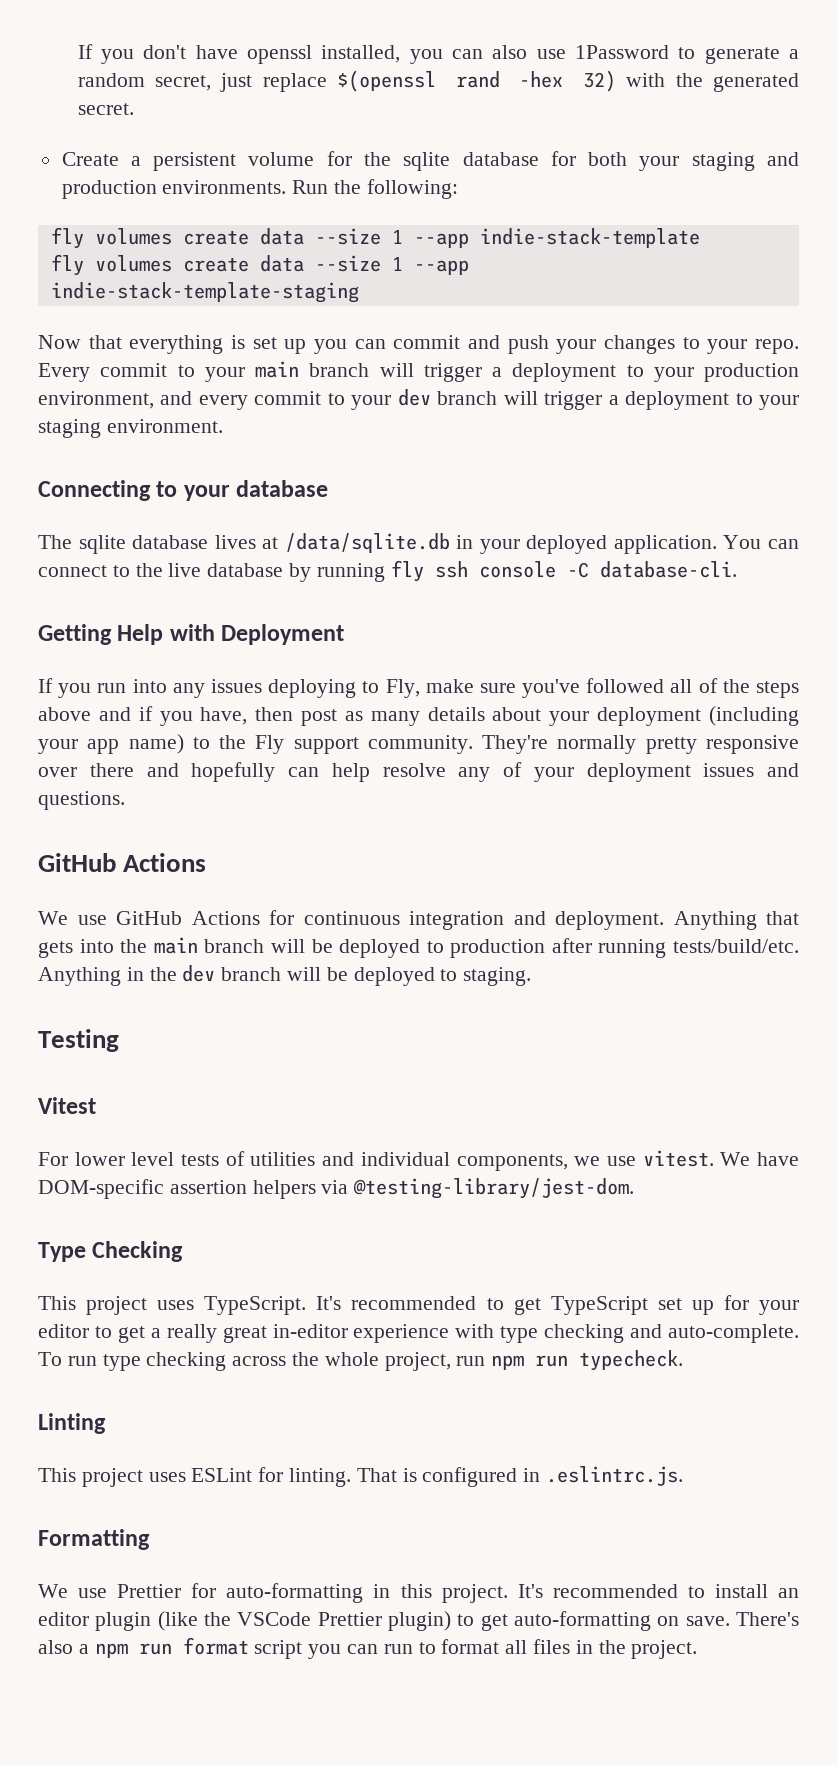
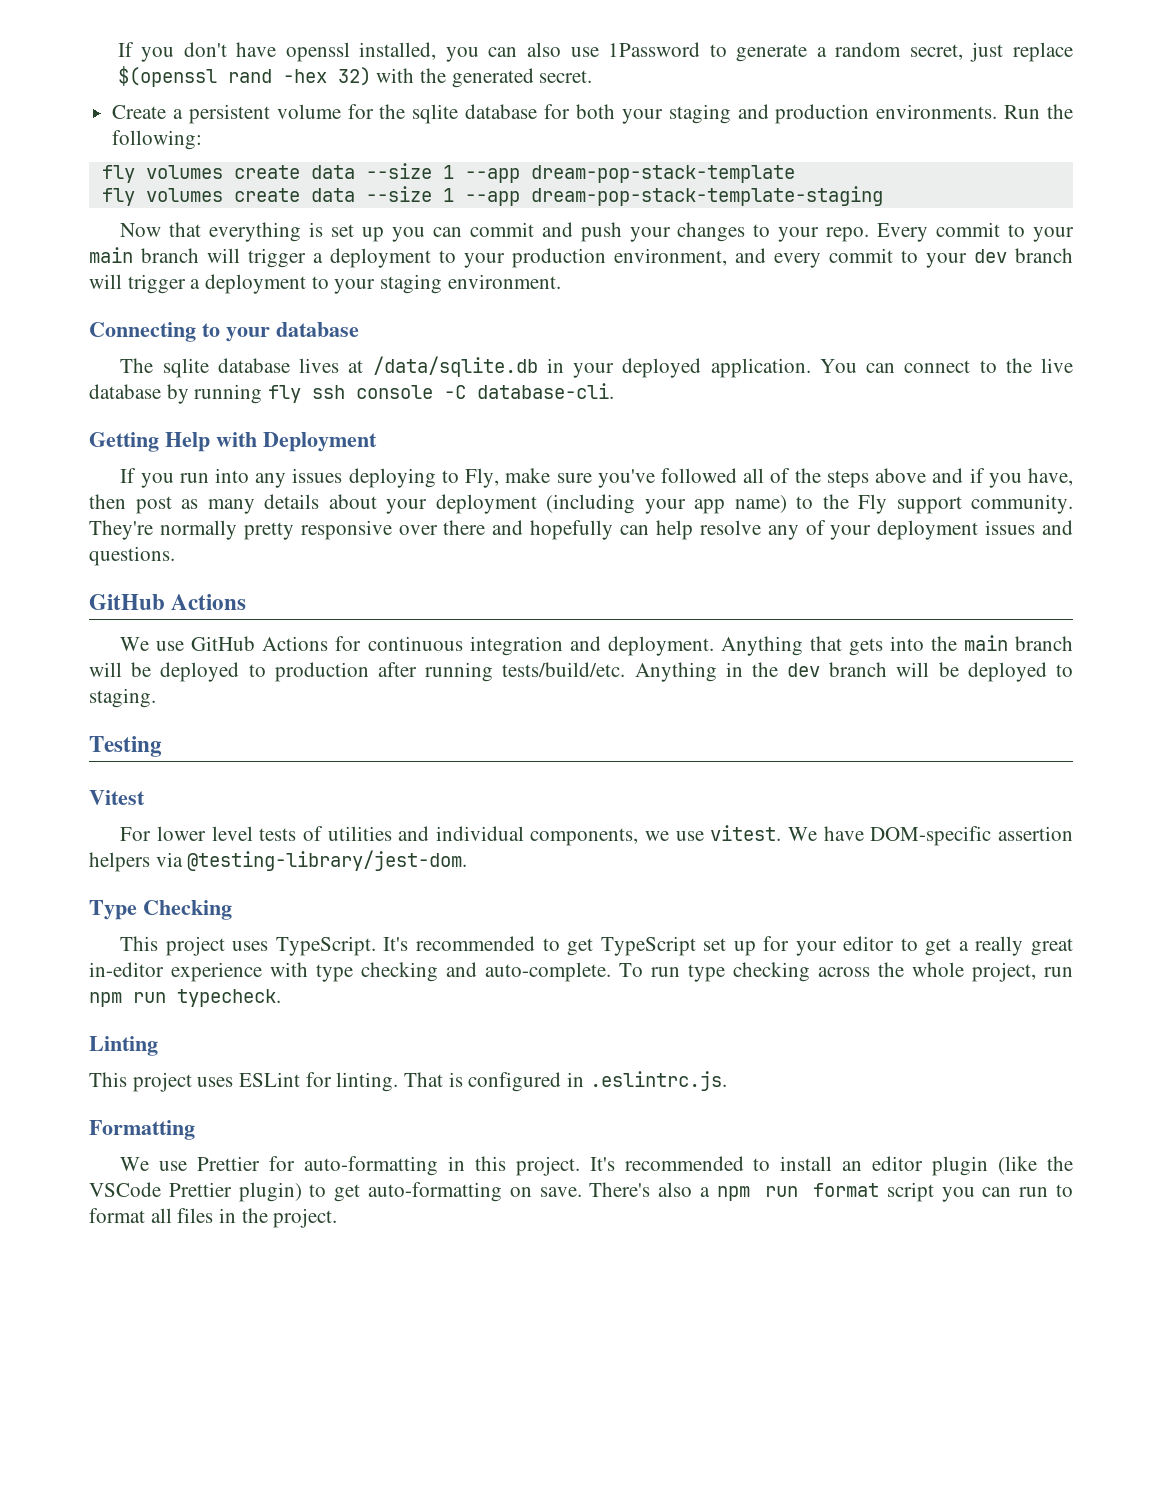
- fly volumes create data --size 1 --app indie-stack-template
- fly volumes create data --size 1 --app indie-stack-template-staging
+ fly volumes create data --size 1 --app dream-pop-stack-template
+ fly volumes create data --size 1 --app dream-pop-stack-template-staging

